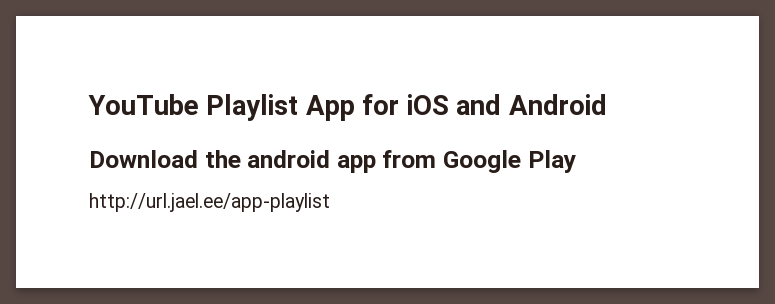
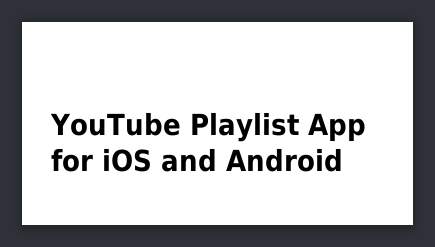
- Download the android app from Google Play
- http://url.jael.ee/app-playlist

